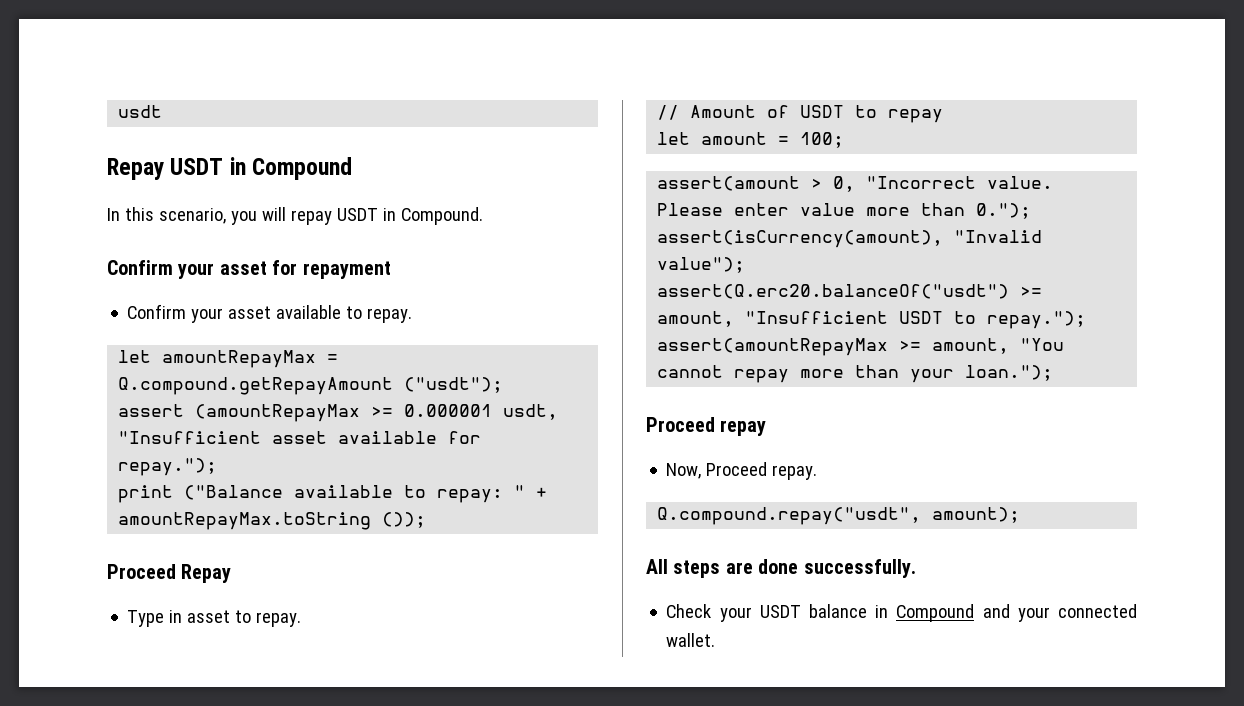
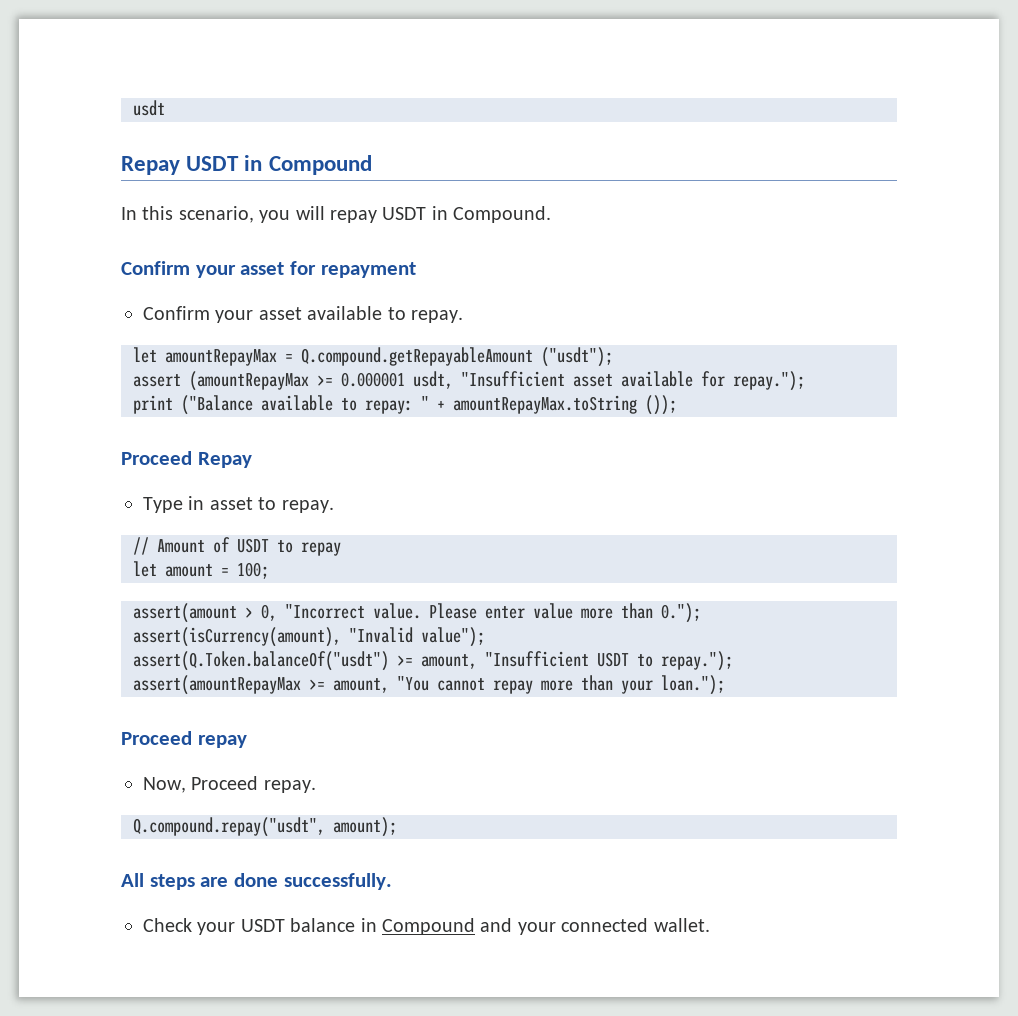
- let amountRepayMax = Q.compound.getRepayAmount ("usdt");
+ let amountRepayMax = Q.compound.getRepayableAmount ("usdt");
- assert(Q.erc20.balanceOf("usdt") >= amount, "Insufficient USDT to repay.");
+ assert(Q.Token.balanceOf("usdt") >= amount, "Insufficient USDT to repay.");

